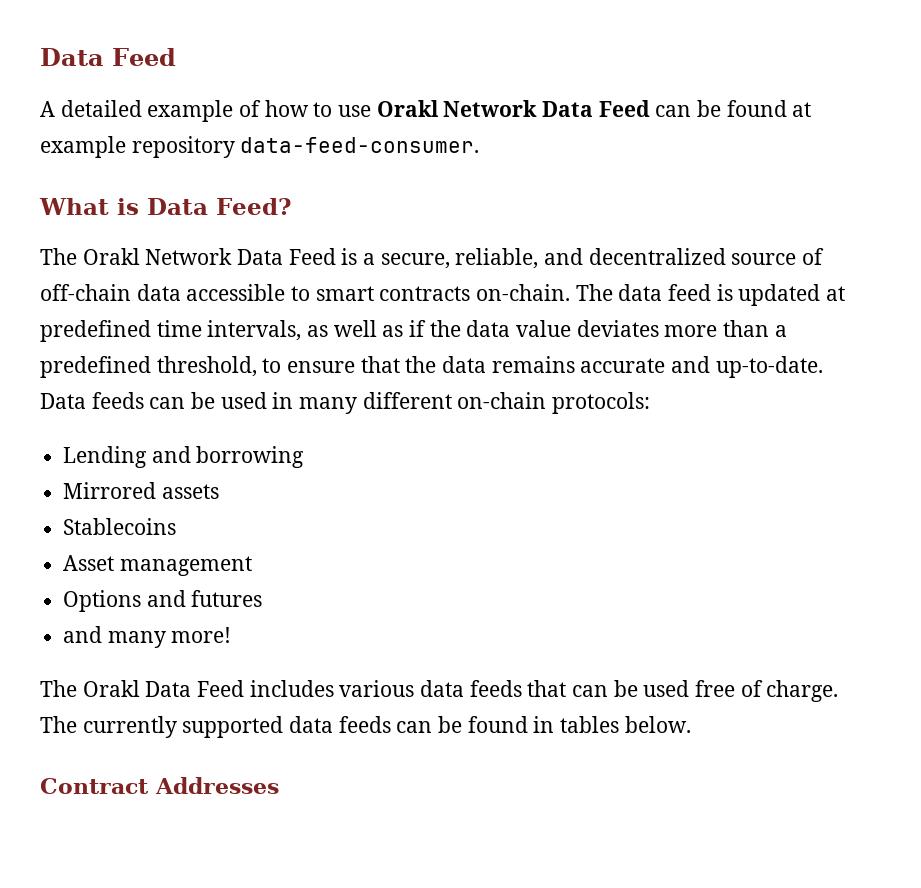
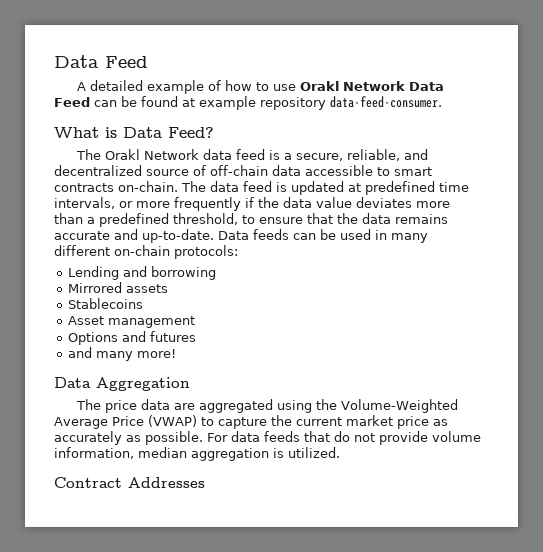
- The Orakl Network Data Feed is a secure, reliable, and decentralized source of off-chain data accessible to smart contracts on-chain.
+ The Orakl Network data feed is a secure, reliable, and decentralized source of off-chain data accessible to smart contracts on-chain.
- The data feed is updated at predefined time intervals, as well as if the data value deviates more than a predefined threshold, to ensure that the data remains accurate and up-to-date.
+ The data feed is updated at predefined time intervals, or more frequently if the data value deviates more than a predefined threshold, to ensure that the data remains accurate and up-to-date.
- The Orakl Data Feed includes various data feeds that can be used free of charge. The currently supported data feeds can be found in tables below.
+ Data Aggregation
+ The price data are aggregated using the Volume-Weighted Average Price (VWAP) to capture the current market price as accurately as possible. For data feeds that do not provide volume information, median aggregation is utilized.

